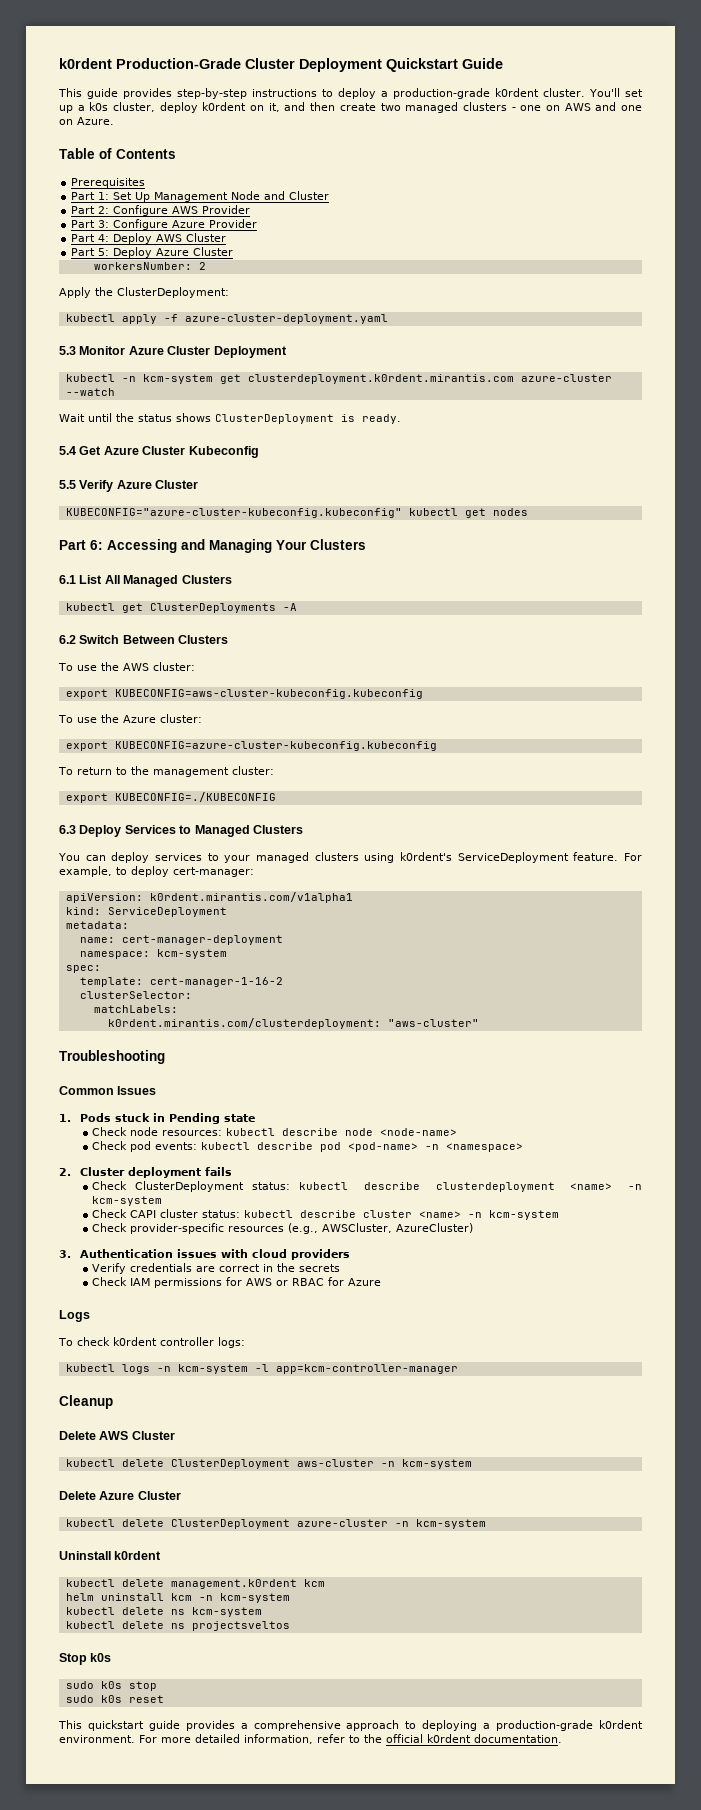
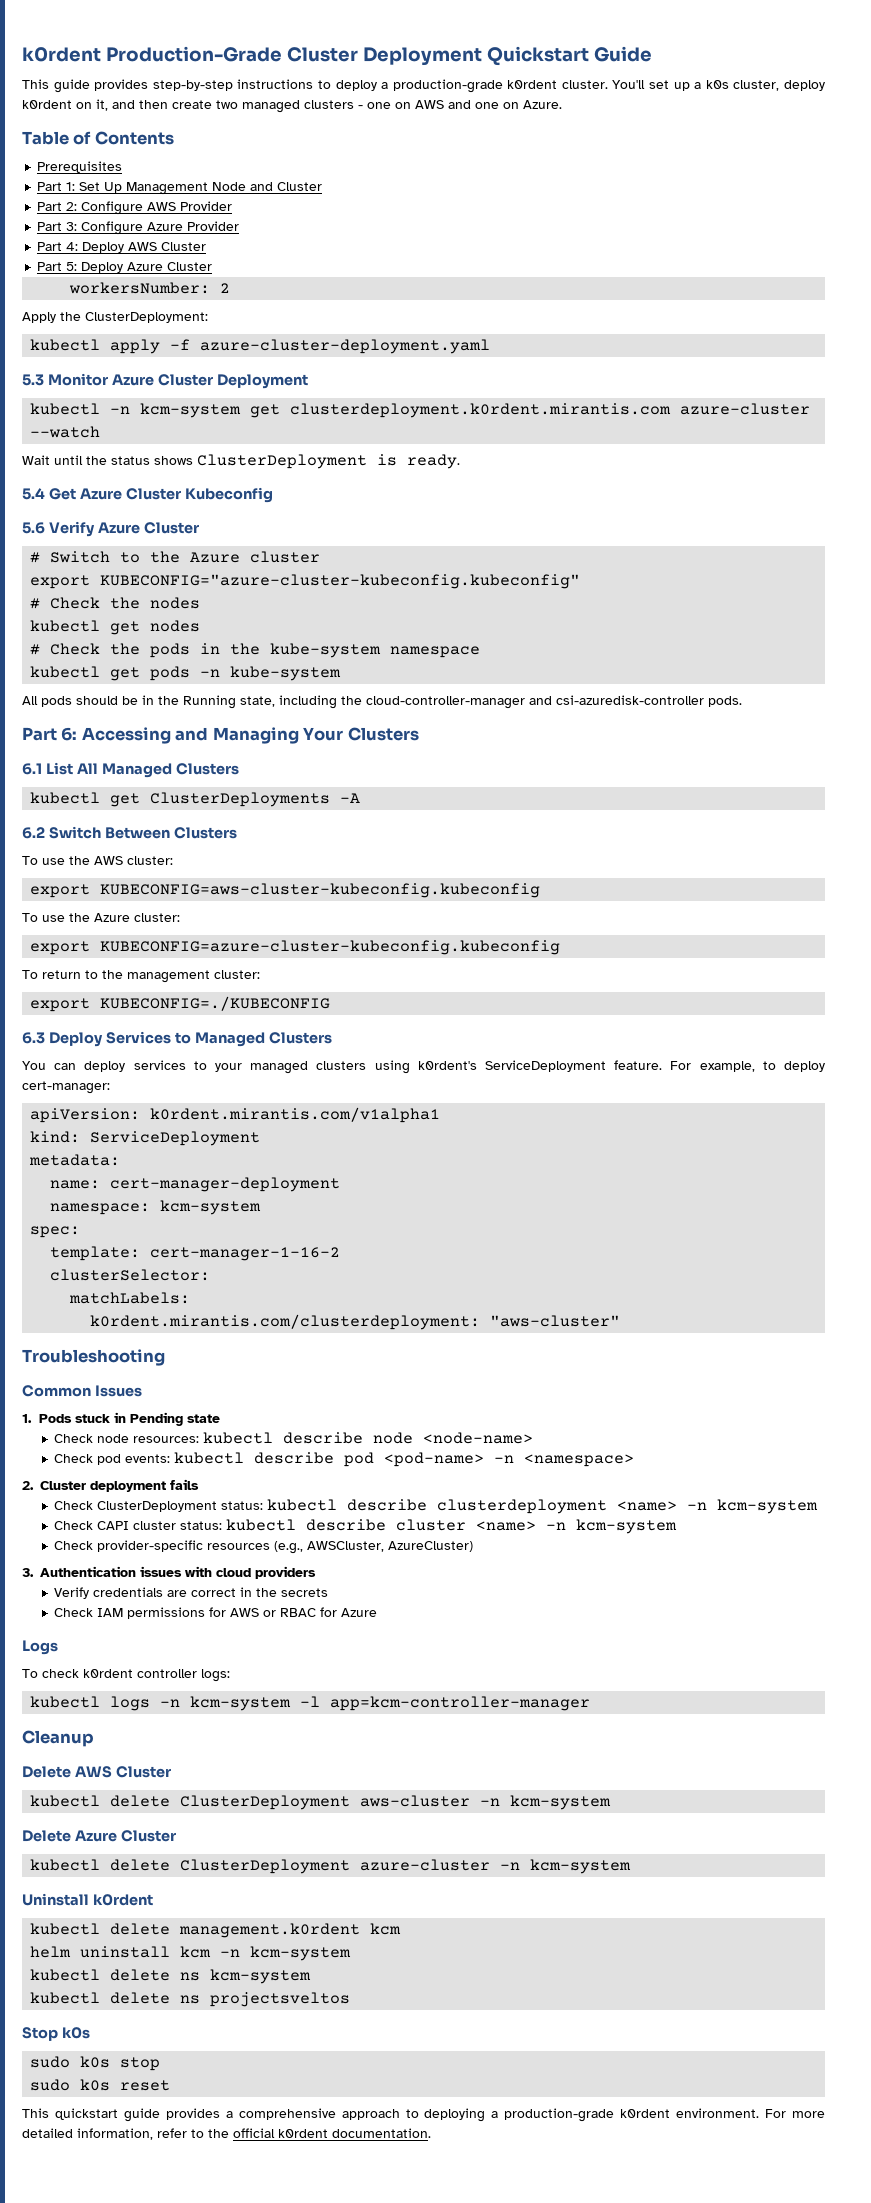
- 5.5 Verify Azure Cluster
+ 5.6 Verify Azure Cluster
- KUBECONFIG="azure-cluster-kubeconfig.kubeconfig" kubectl get nodes
+ # Switch to the Azure cluster
+ export KUBECONFIG="azure-cluster-kubeconfig.kubeconfig"
+ # Check the nodes
+ kubectl get nodes
+ # Check the pods in the kube-system namespace
+ kubectl get pods -n kube-system
+ All pods should be in the Running state, including the cloud-controller-manager and csi-azuredisk-controller pods.

